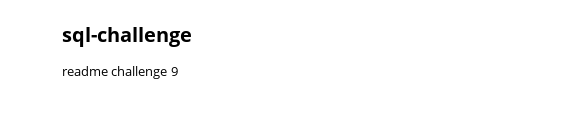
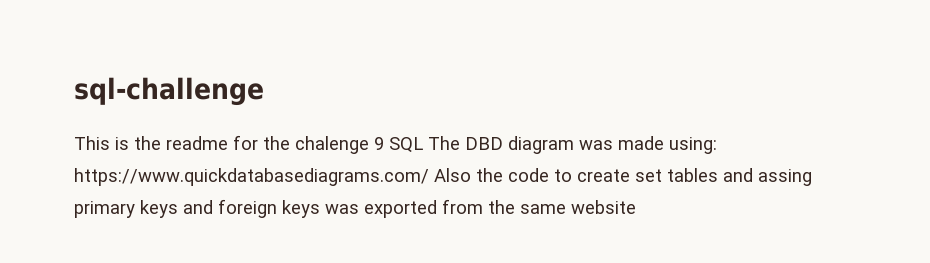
- readme challenge 9
+ This is the readme for the chalenge 9 SQL The DBD diagram was made using: https://www.quickdatabasediagrams.com/ Also the code to create set tables and assing primary keys and foreign keys was exported from the same website

